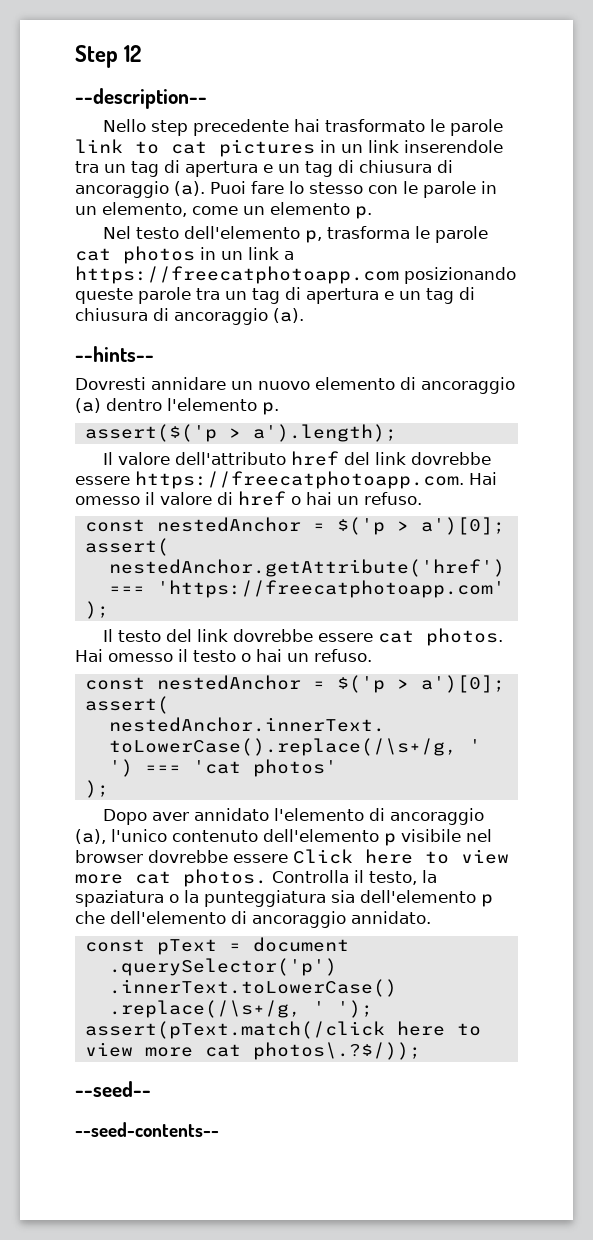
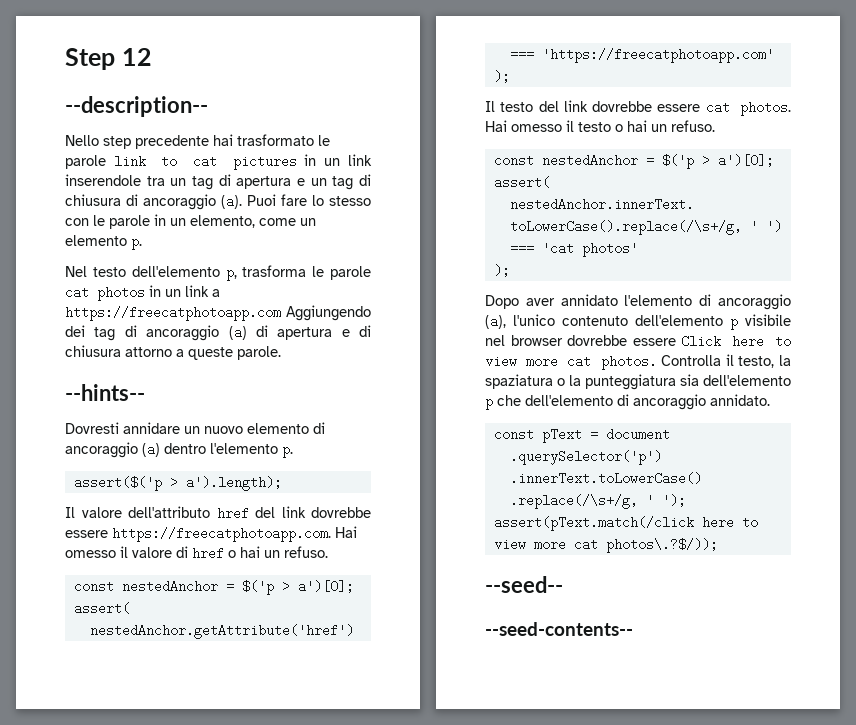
- Nel testo dell'elemento p, trasforma le parole cat photos in un link a https://freecatphotoapp.com posizionando queste parole tra un tag di apertura e un tag di chiusura di ancoraggio (a).
+ Nel testo dell'elemento p, trasforma le parole cat photos in un link a https://freecatphotoapp.com Aggiungendo dei tag di ancoraggio (a) di apertura e di chiusura attorno a queste parole.

